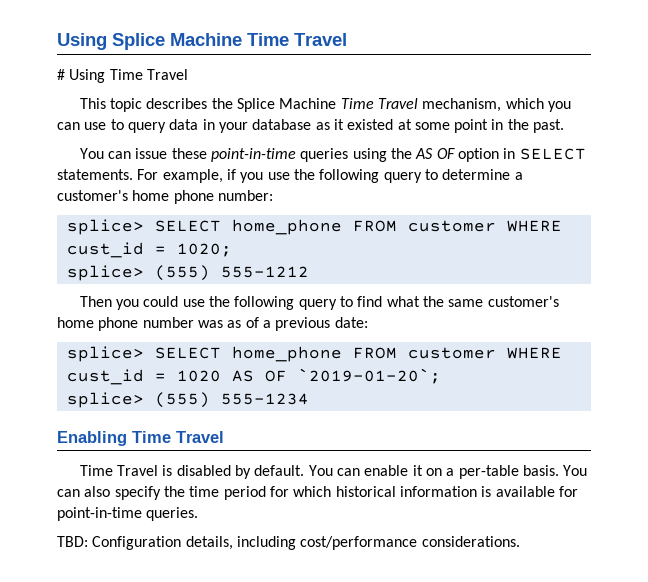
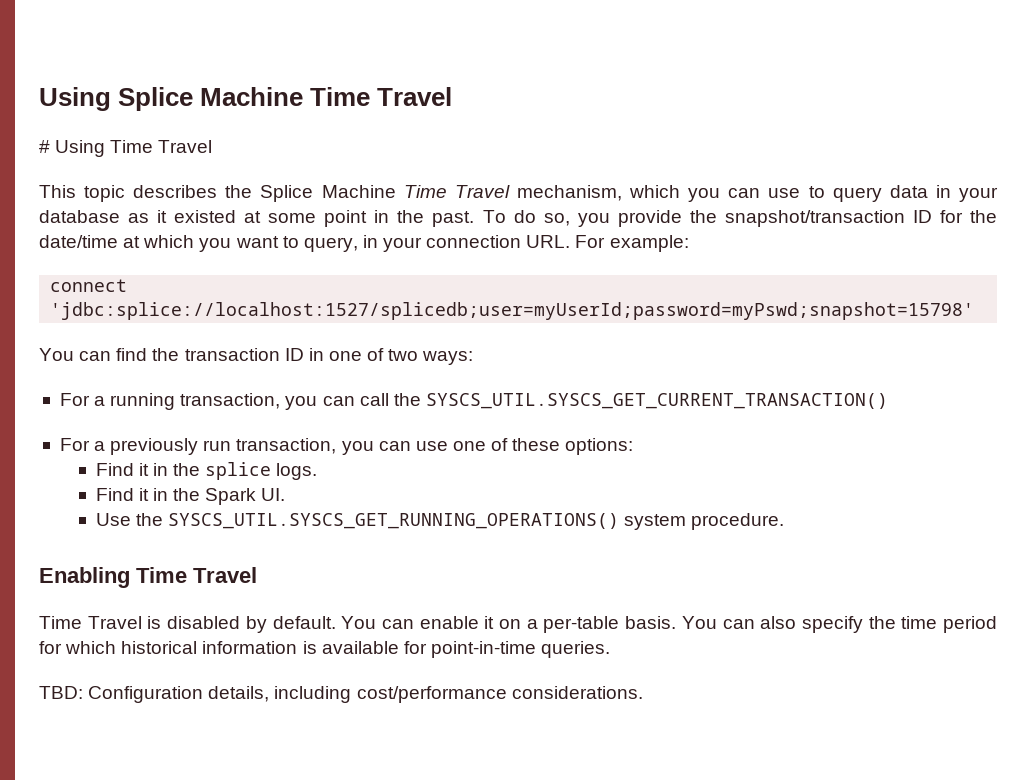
- This topic describes the Splice Machine Time Travel mechanism, which you can use to query data in your database as it existed at some point in the past.
- You can issue these point-in-time queries using the AS OF option in SELECT statements. For example, if you use the following query to determine a customer's home phone number:
- splice> SELECT home_phone FROM customer WHERE cust_id = 1020;
- splice> (555) 555-1212
- Then you could use the following query to find what the same customer's home phone number was as of a previous date:
- splice> SELECT home_phone FROM customer WHERE cust_id = 1020 AS OF `2019-01-20`;
- splice> (555) 555-1234
+ This topic describes the Splice Machine Time Travel mechanism, which you can use to query data in your database as it existed at some point in the past. To do so, you provide the snapshot/transaction ID for the date/time at which you want to query, in your connection URL. For example:
+ connect 'jdbc:splice://localhost:1527/splicedb;user=myUserId;password=myPswd;snapshot=15798'
+ You can find the transaction ID in one of two ways:
+ For a running transaction, you can call the SYSCS_UTIL.SYSCS_GET_CURRENT_TRANSACTION()
+ For a previously run transaction, you can use one of these options:
+ Find it in the splice logs.
+ Find it in the Spark UI.
+ Use the SYSCS_UTIL.SYSCS_GET_RUNNING_OPERATIONS() system procedure.

